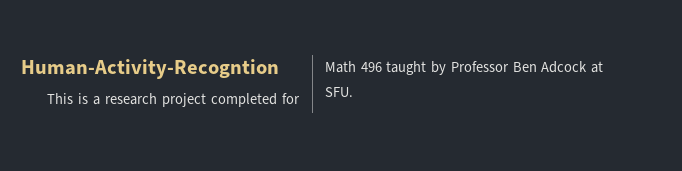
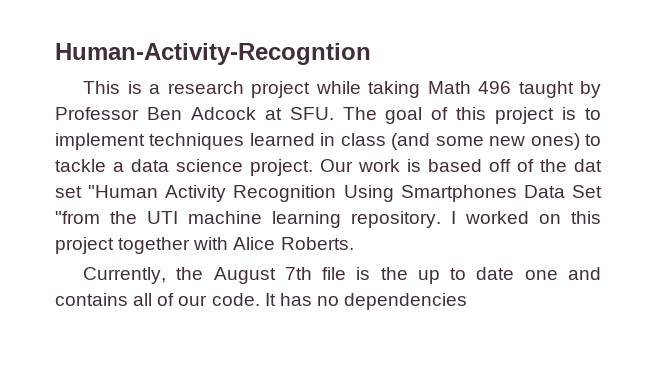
- This is a research project completed for Math 496 taught by Professor Ben Adcock at SFU.
+ This is a research project while taking Math 496 taught by Professor Ben Adcock at SFU. The goal of this project is to implement techniques learned in class (and some new ones) to tackle a data science project. Our work is based off of the dat set "Human Activity Recognition Using Smartphones Data Set "from the UTI machine learning repository. I worked on this project together with Alice Roberts.
+ Currently, the August 7th file is the up to date one and contains all of our code. It has no dependencies

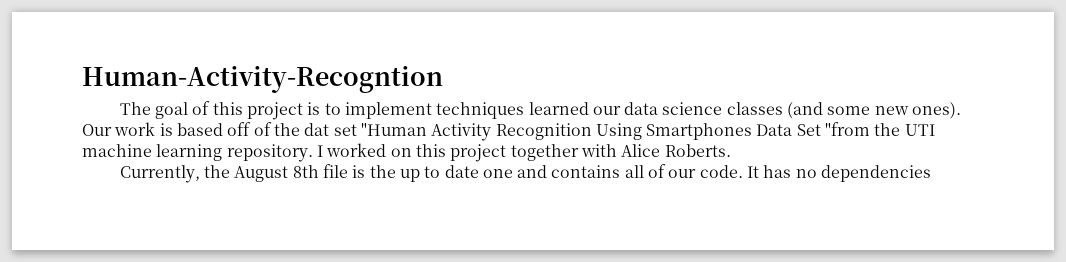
- This is a research project while taking Math 496 taught by Professor Ben Adcock at SFU. The goal of this project is to implement techniques learned in class (and some new ones) to tackle a data science project.
+ The goal of this project is to implement techniques learned our data science classes (and some new ones).
- Currently, the August 7th file is the up to date one and contains all of our code.
+ Currently, the August 8th file is the up to date one and contains all of our code.

